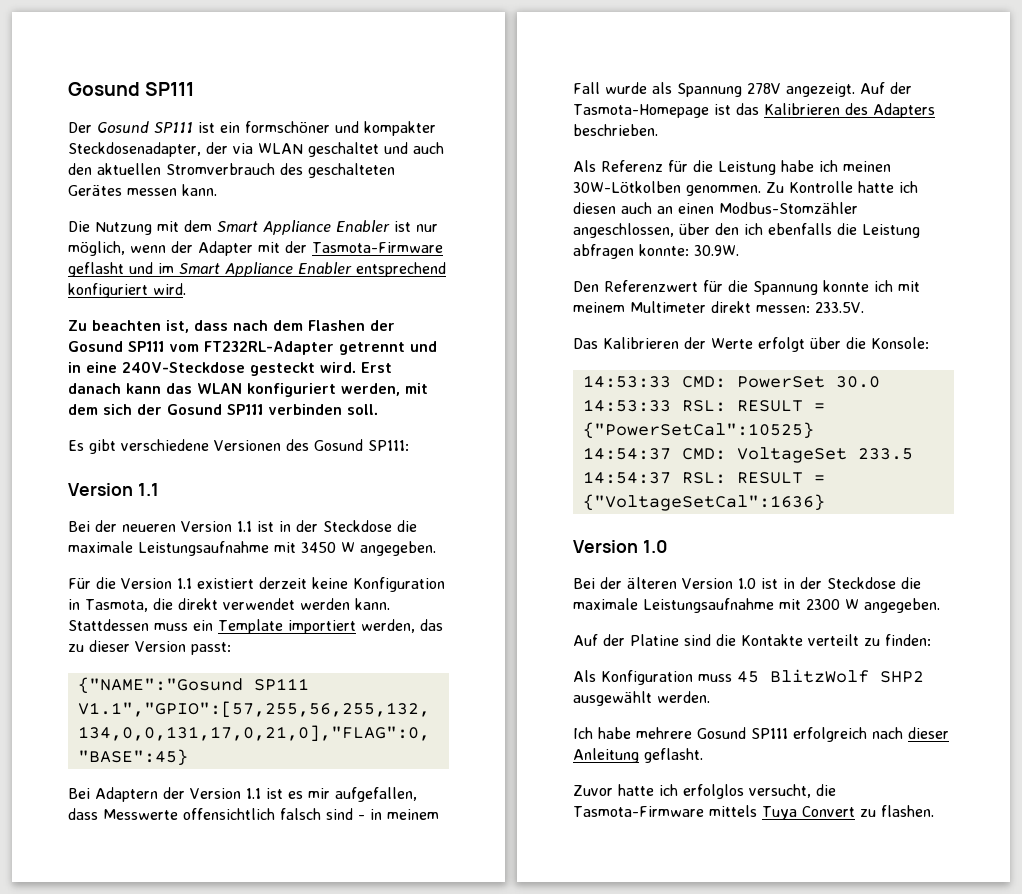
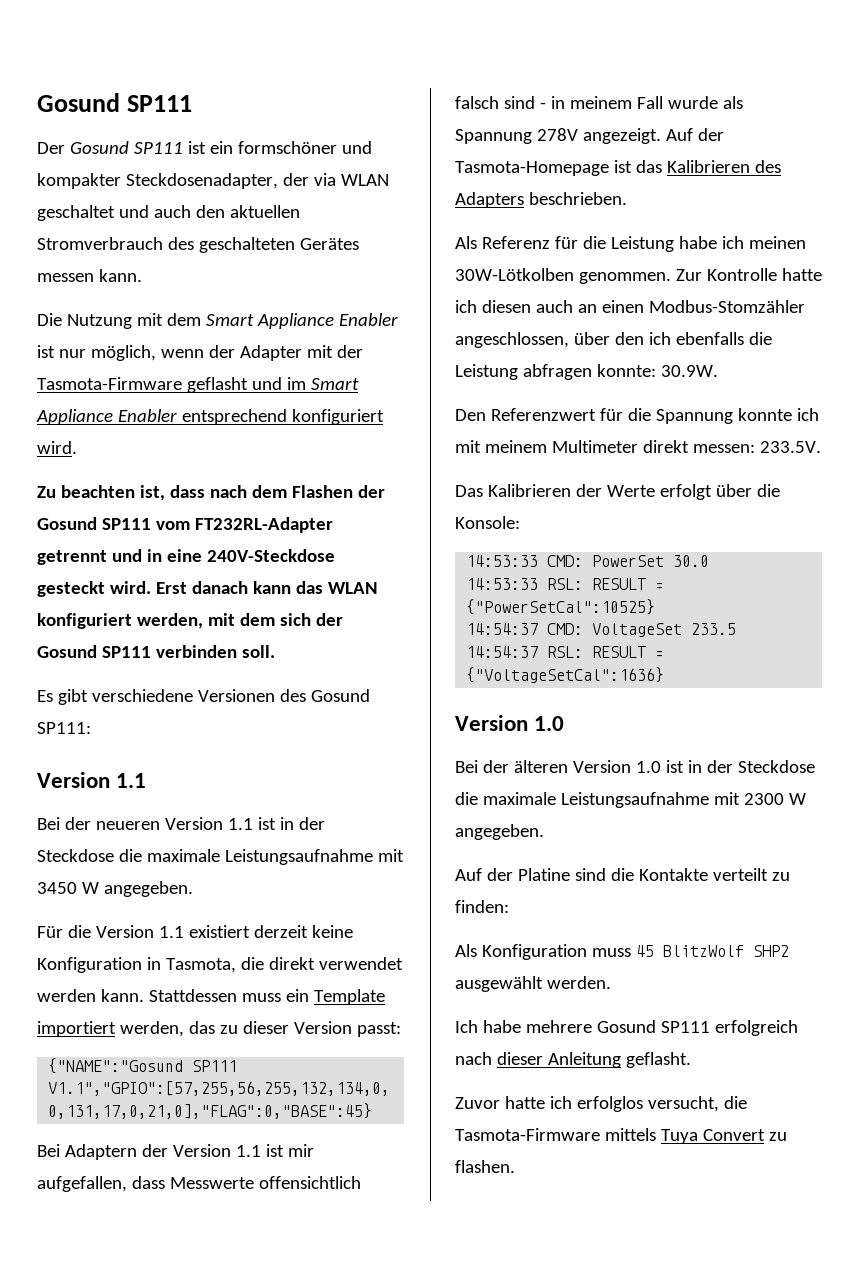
- Bei Adaptern der Version 1.1 ist es mir aufgefallen, dass Messwerte offensichtlich falsch sind - in meinem Fall wurde als Spannung 278V angezeigt.
+ Bei Adaptern der Version 1.1 ist mir aufgefallen, dass Messwerte offensichtlich falsch sind - in meinem Fall wurde als Spannung 278V angezeigt.
- Zu Kontrolle hatte ich diesen auch an einen Modbus-Stomzähler angeschlossen, über den ich ebenfalls die Leistung abfragen konnte: 30.9W.
+ Zur Kontrolle hatte ich diesen auch an einen Modbus-Stomzähler angeschlossen, über den ich ebenfalls die Leistung abfragen konnte: 30.9W.

